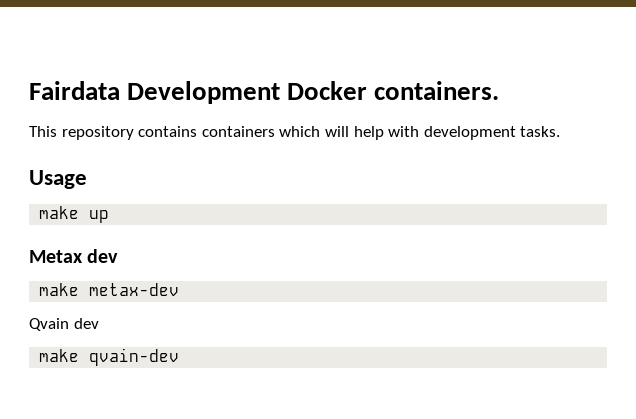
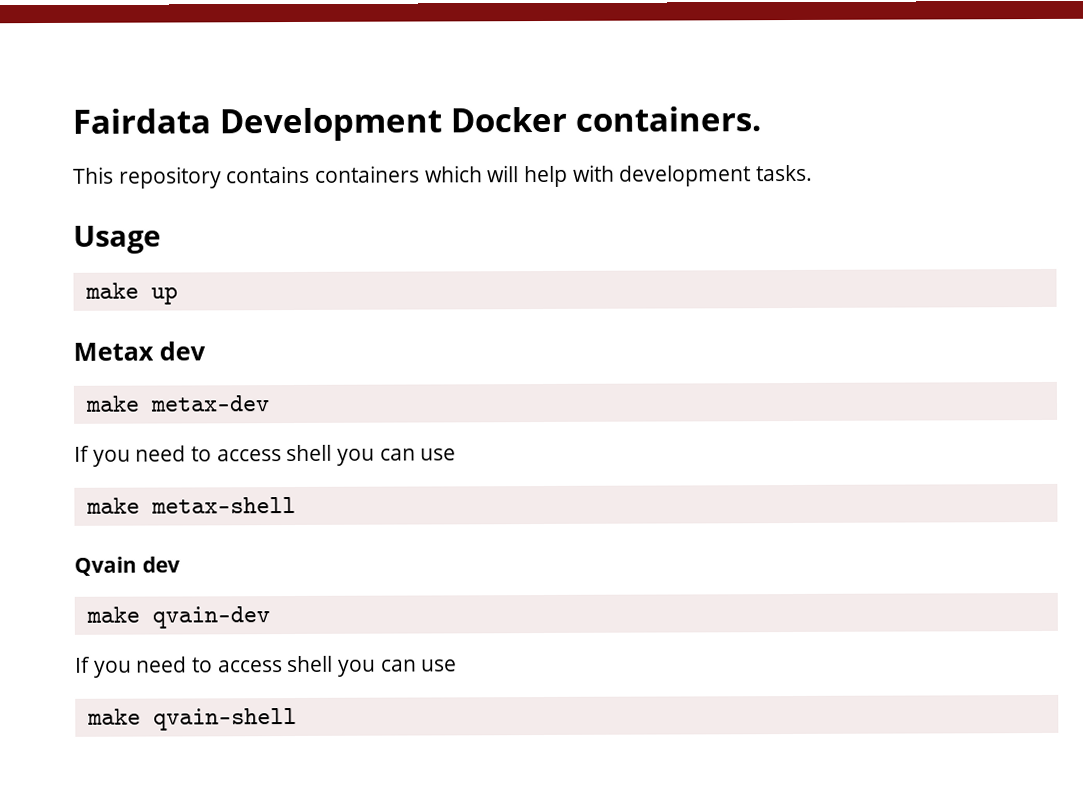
  make metax-dev
+ If you need to access shell you can use
+ make metax-shell
  Qvain dev
  make qvain-dev
+ If you need to access shell you can use
+ make qvain-shell

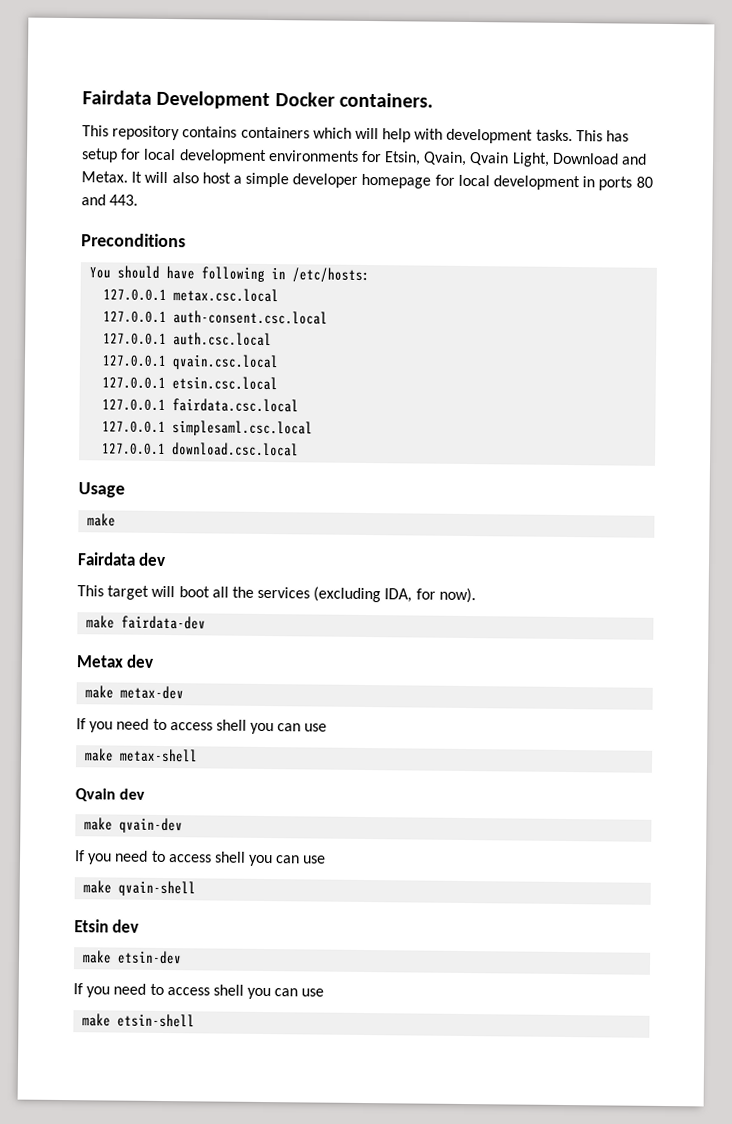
- This repository contains containers which will help with development tasks.
+ This repository contains containers which will help with development tasks. This has setup for local development environments for Etsin, Qvain, Qvain Light, Download and Metax. It will also host a simple developer homepage for local development in ports 80 and 443.
+ Preconditions
+ You should have following in /etc/hosts:
+ 127.0.0.1 metax.csc.local
+ 127.0.0.1 auth-consent.csc.local
+ 127.0.0.1 auth.csc.local
+ 127.0.0.1 qvain.csc.local
+ 127.0.0.1 etsin.csc.local
+ 127.0.0.1 fairdata.csc.local
+ 127.0.0.1 simplesaml.csc.local
+ 127.0.0.1 download.csc.local
  Usage
- make up
+ make
+ Fairdata dev
+ This target will boot all the services (excluding IDA, for now).
+ make fairdata-dev
+ Etsin dev
+ make etsin-dev
+ If you need to access shell you can use
+ make etsin-shell

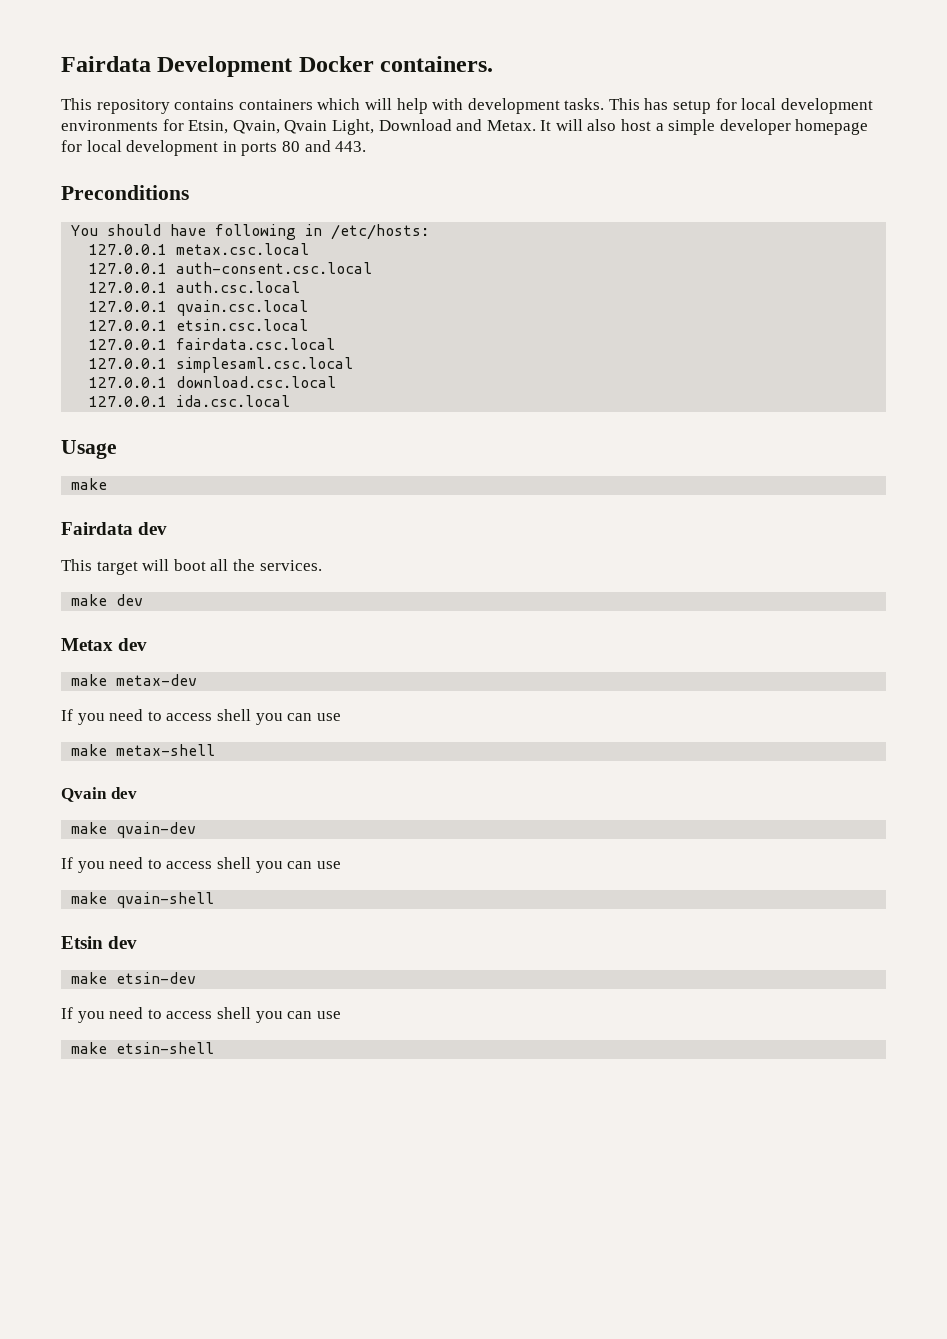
+ 127.0.0.1 ida.csc.local
- This target will boot all the services (excluding IDA, for now).
- make fairdata-dev
+ This target will boot all the services.
+ make dev

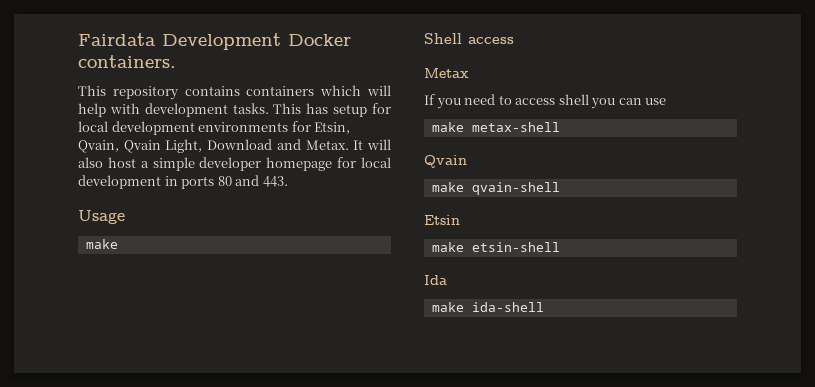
- Preconditions
- You should have following in /etc/hosts:
- 127.0.0.1 metax.csc.local
- 127.0.0.1 auth-consent.csc.local
- 127.0.0.1 auth.csc.local
- 127.0.0.1 qvain.csc.local
- 127.0.0.1 etsin.csc.local
- 127.0.0.1 fairdata.csc.local
- 127.0.0.1 simplesaml.csc.local
- 127.0.0.1 download.csc.local
- 127.0.0.1 ida.csc.local
  Usage
  make
- Fairdata dev
- This target will boot all the services.
- make dev
- Metax dev
- make metax-dev
+ Shell access
+ Metax
  make metax-shell
- Qvain dev
- make qvain-dev
- If you need to access shell you can use
+ Qvain
  make qvain-shell
- Etsin dev
- make etsin-dev
- If you need to access shell you can use
+ Etsin
+ Ida
+ make ida-shell

